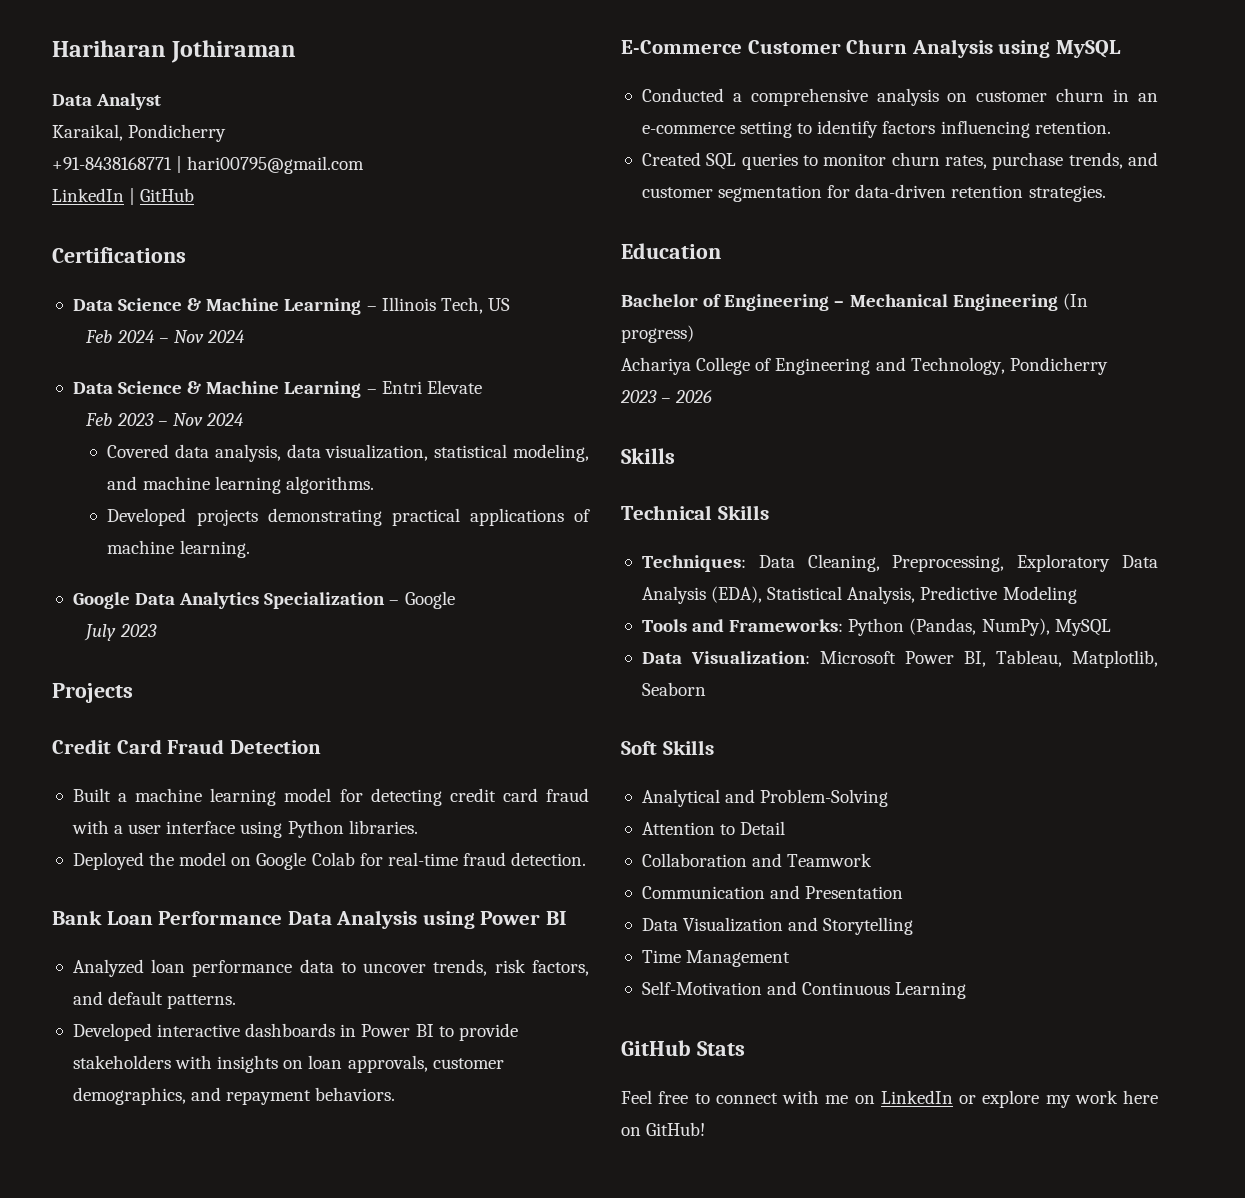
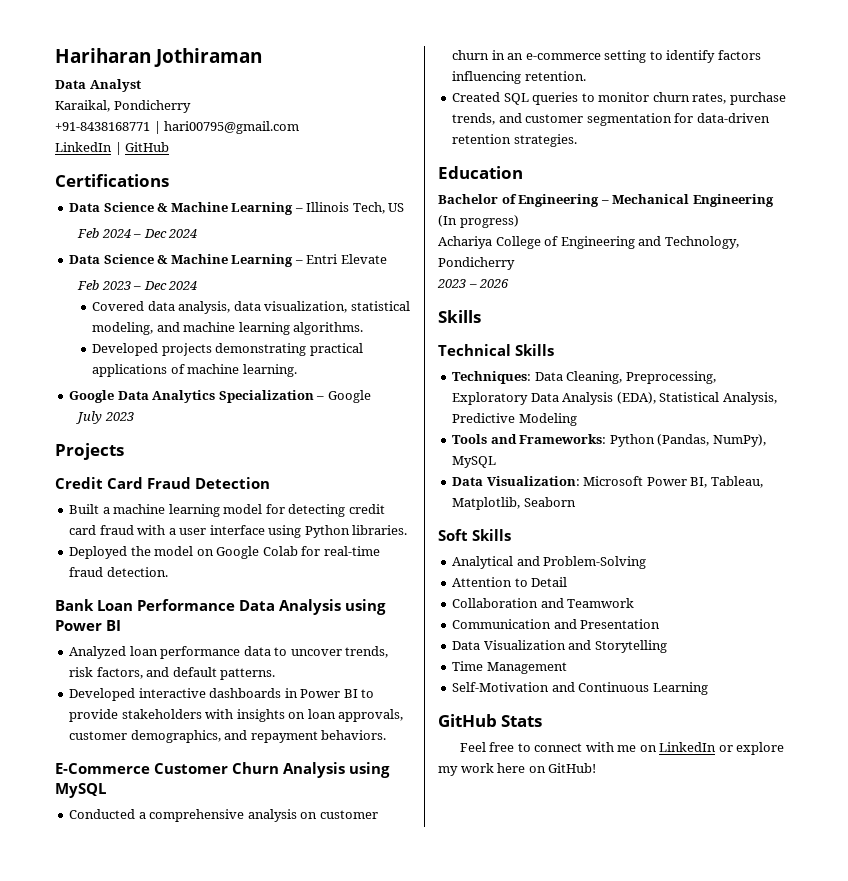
- Feb 2024 – Nov 2024
+ Feb 2024 – Dec 2024
- Feb 2023 – Nov 2024
+ Feb 2023 – Dec 2024

